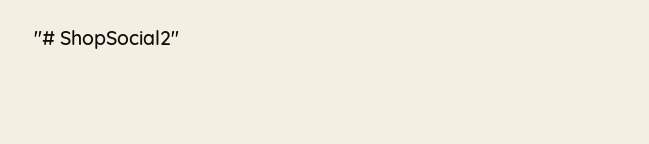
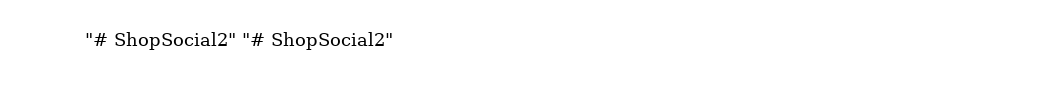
- "# ShopSocial2"
+ "# ShopSocial2" "# ShopSocial2"

